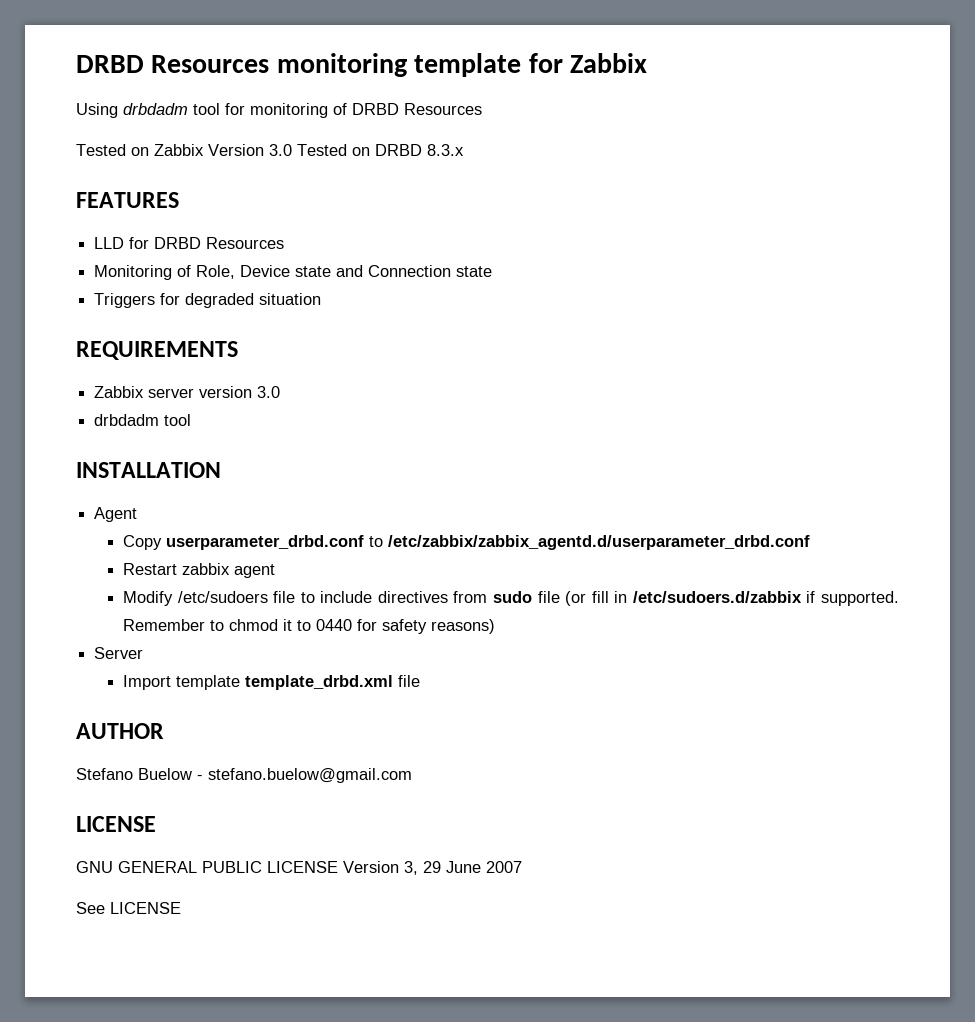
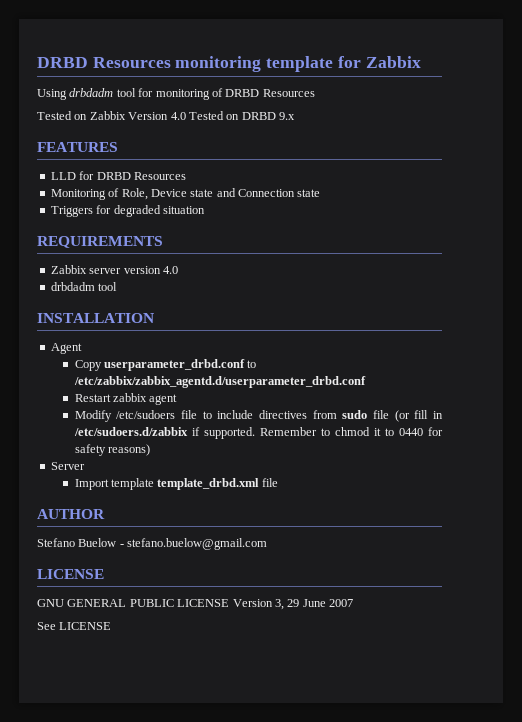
- Tested on Zabbix Version 3.0 Tested on DRBD 8.3.x
+ Tested on Zabbix Version 4.0 Tested on DRBD 9.x
- Zabbix server version 3.0
+ Zabbix server version 4.0

